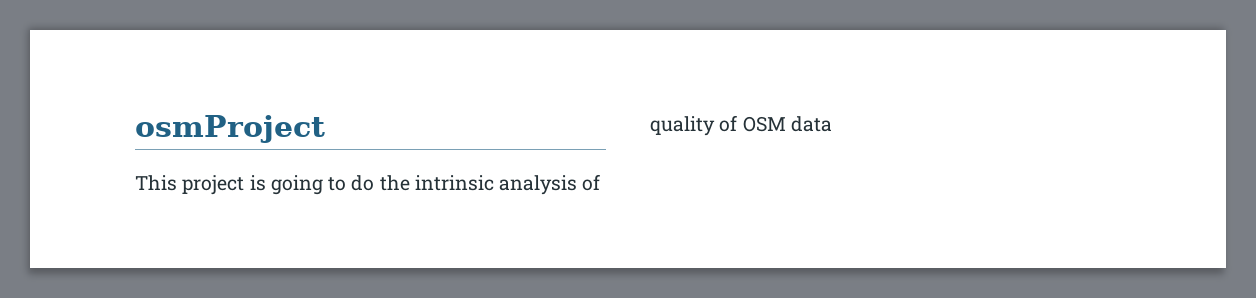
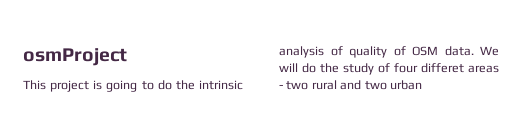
- This project is going to do the intrinsic analysis of quality of OSM data
+ This project is going to do the intrinsic analysis of quality of OSM data. We will do the study of four differet areas - two rural and two urban

